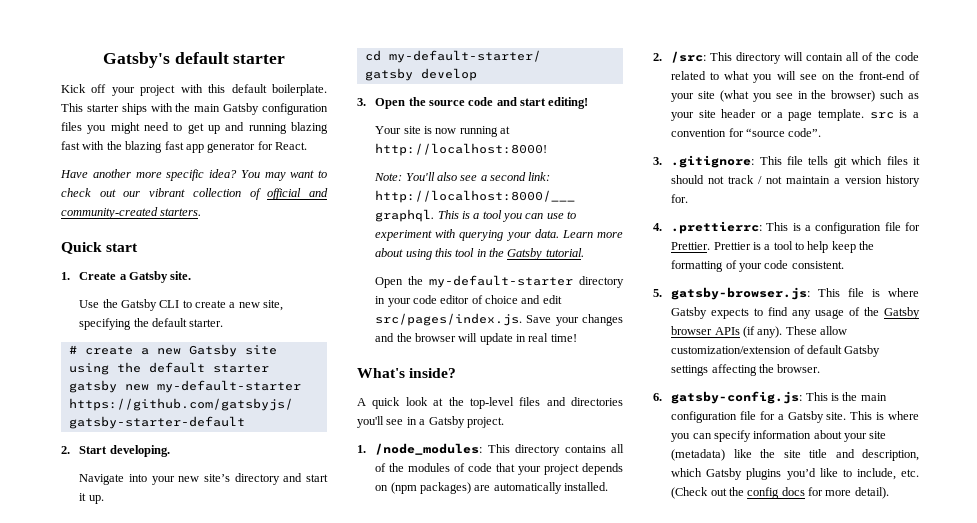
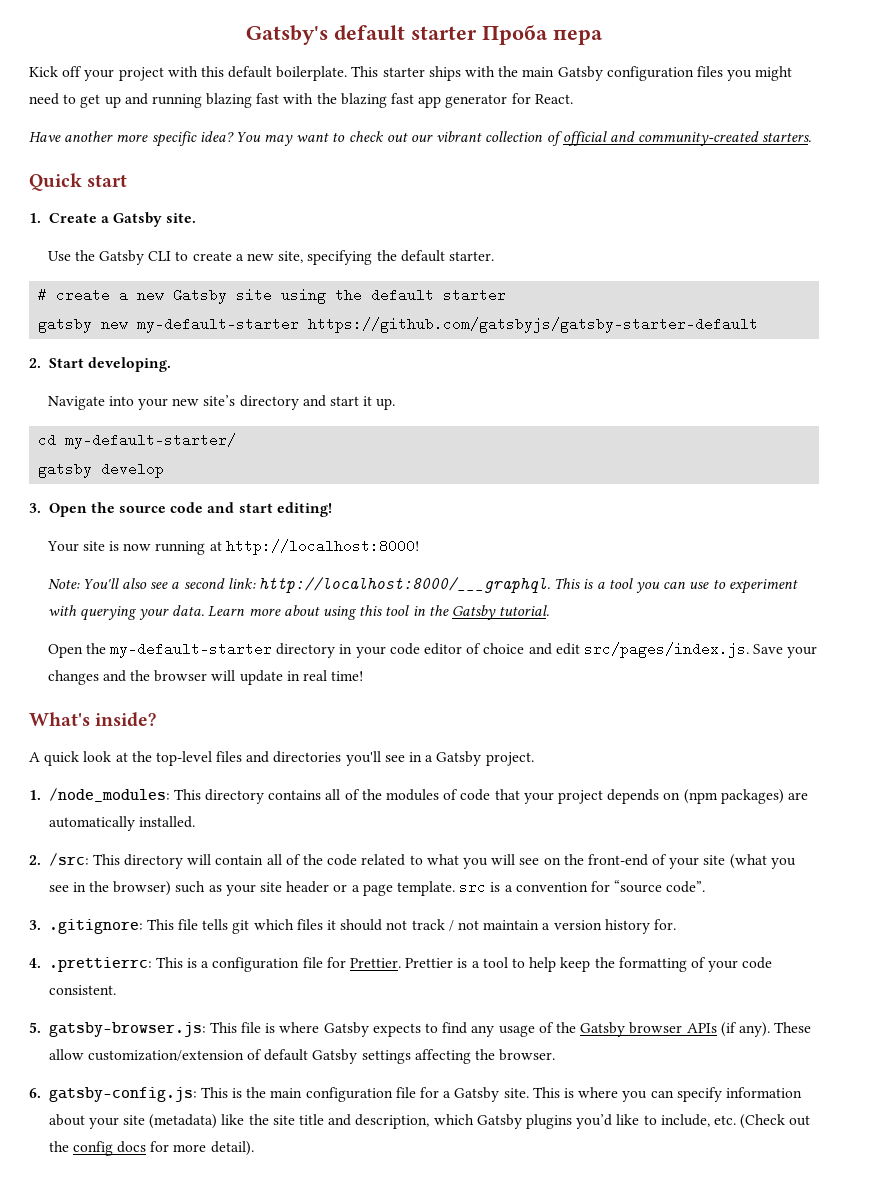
- Gatsby's default starter
+ Gatsby's default starter Проба пера

